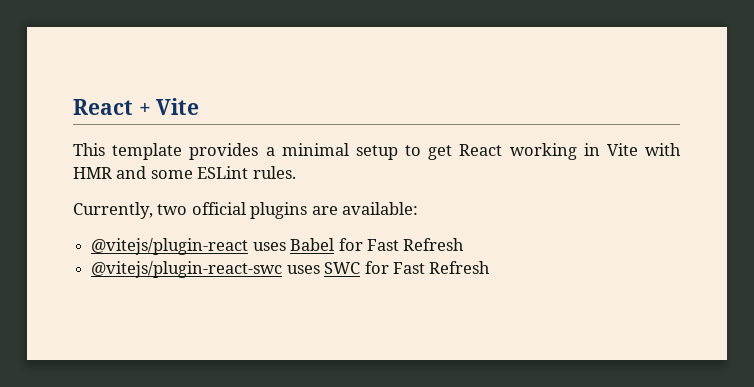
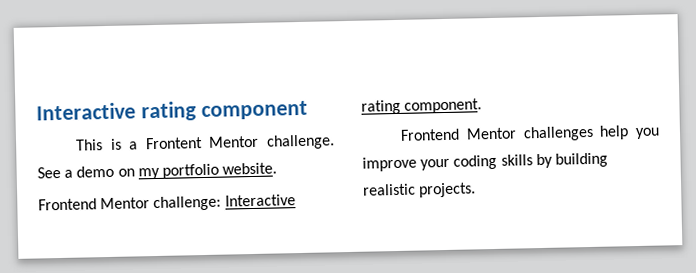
- React + Vite
- This template provides a minimal setup to get React working in Vite with HMR and some ESLint rules.
- Currently, two official plugins are available:
- @vitejs/plugin-react uses Babel for Fast Refresh
- @vitejs/plugin-react-swc uses SWC for Fast Refresh
+ Interactive rating component
+ This is a Frontent Mentor challenge. See a demo on my portfolio website.
+ Frontend Mentor challenge: Interactive rating component.
+ Frontend Mentor challenges help you improve your coding skills by building realistic projects.

